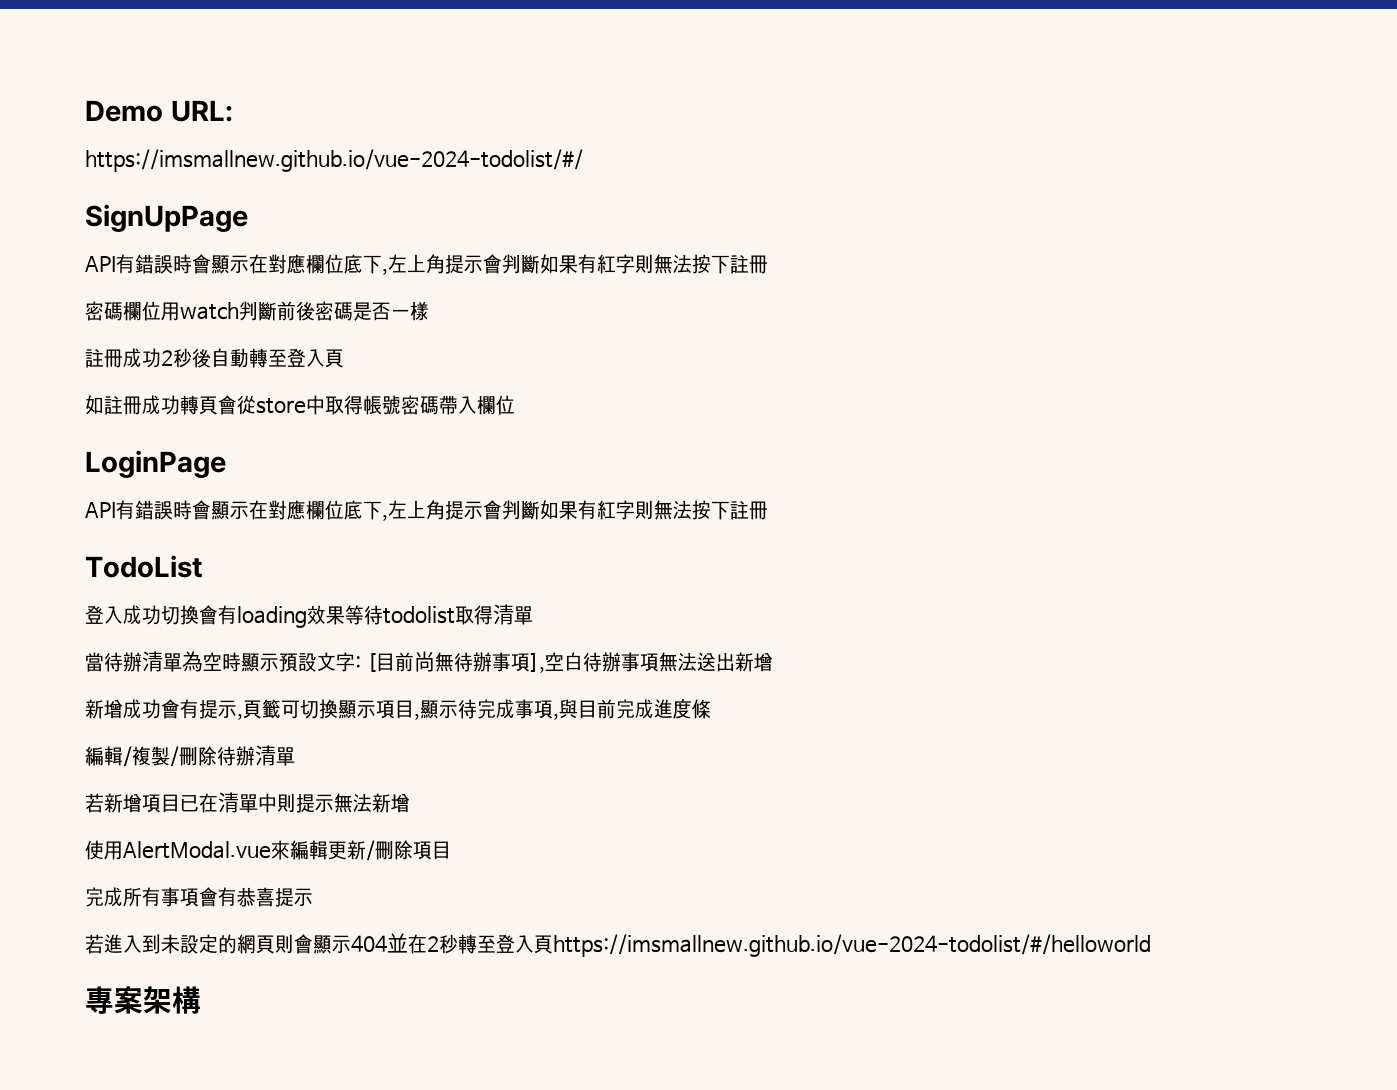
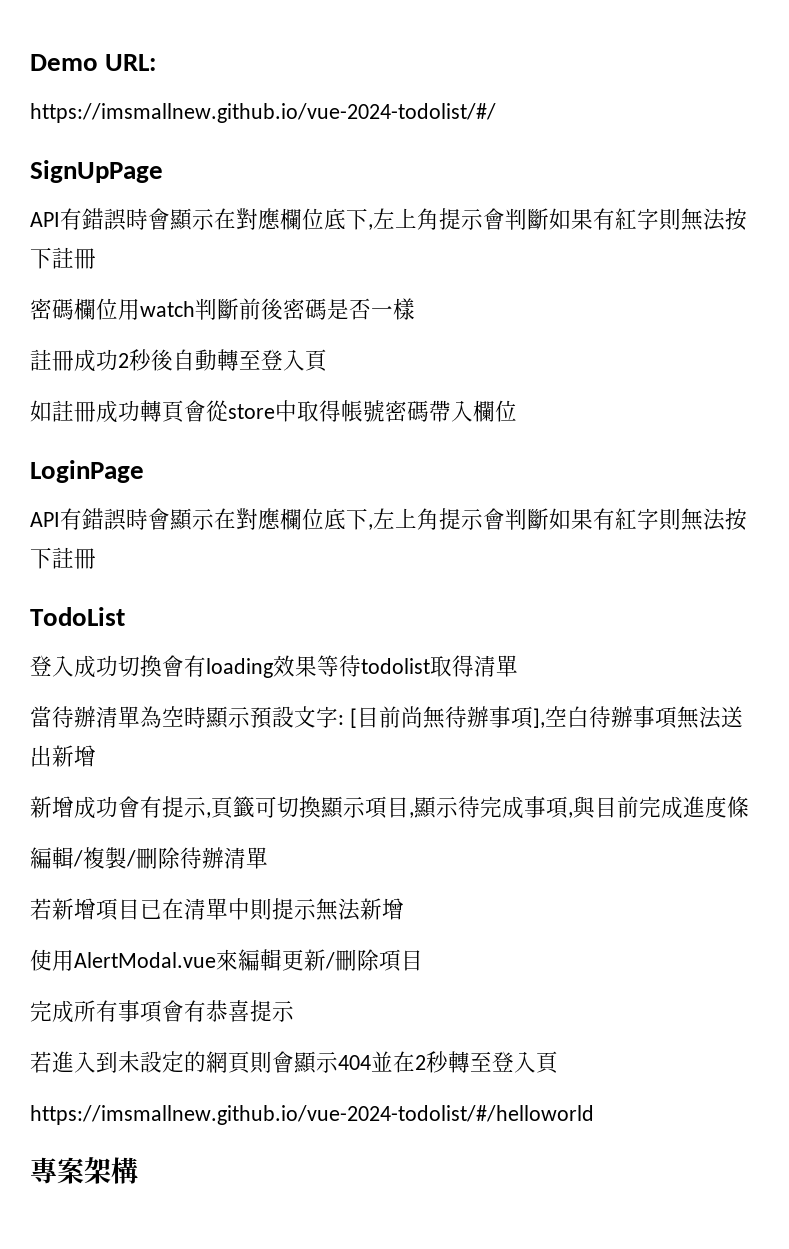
- 若進入到未設定的網頁則會顯示404並在2秒轉至登入頁https://imsmallnew.github.io/vue-2024-todolist/#/helloworld
+ 若進入到未設定的網頁則會顯示404並在2秒轉至登入頁
+ https://imsmallnew.github.io/vue-2024-todolist/#/helloworld

